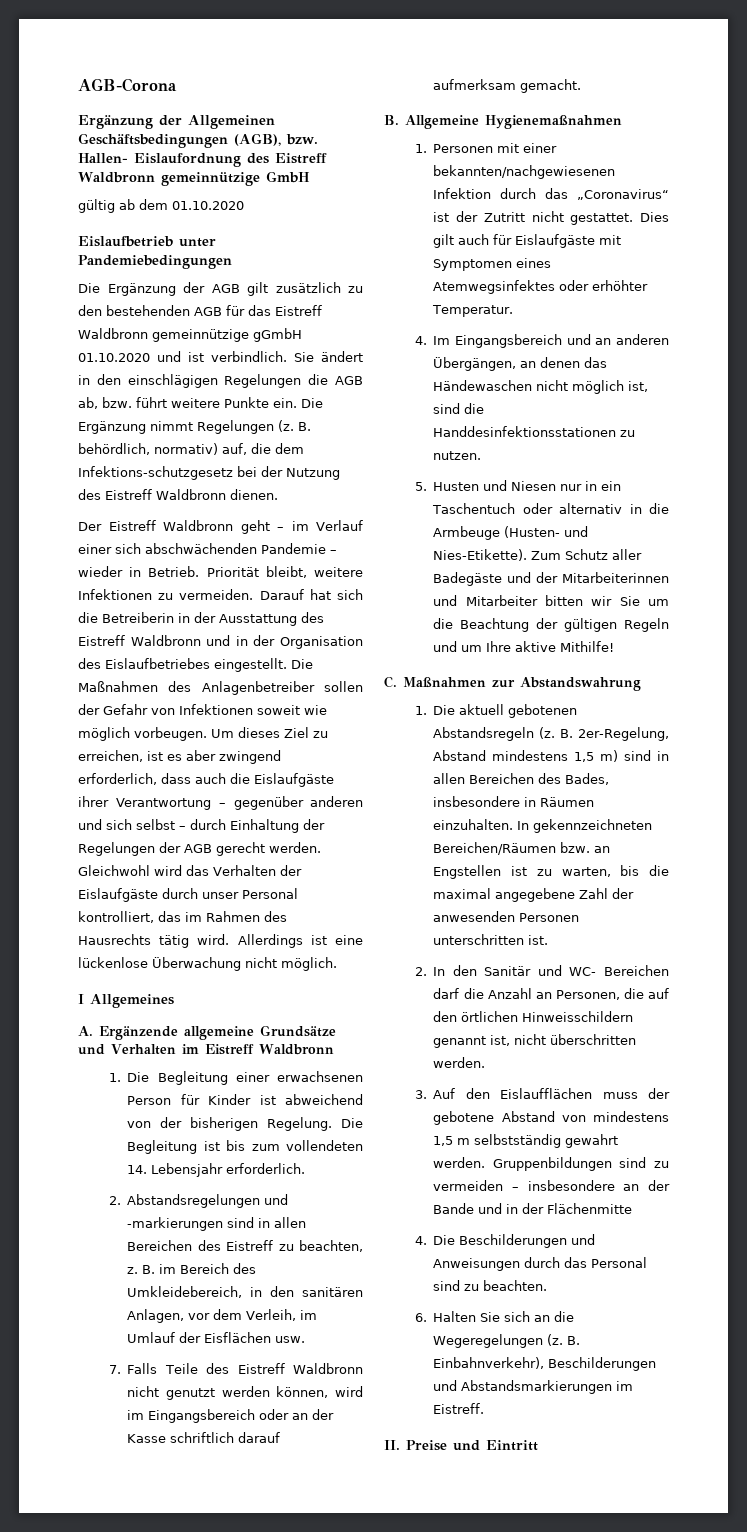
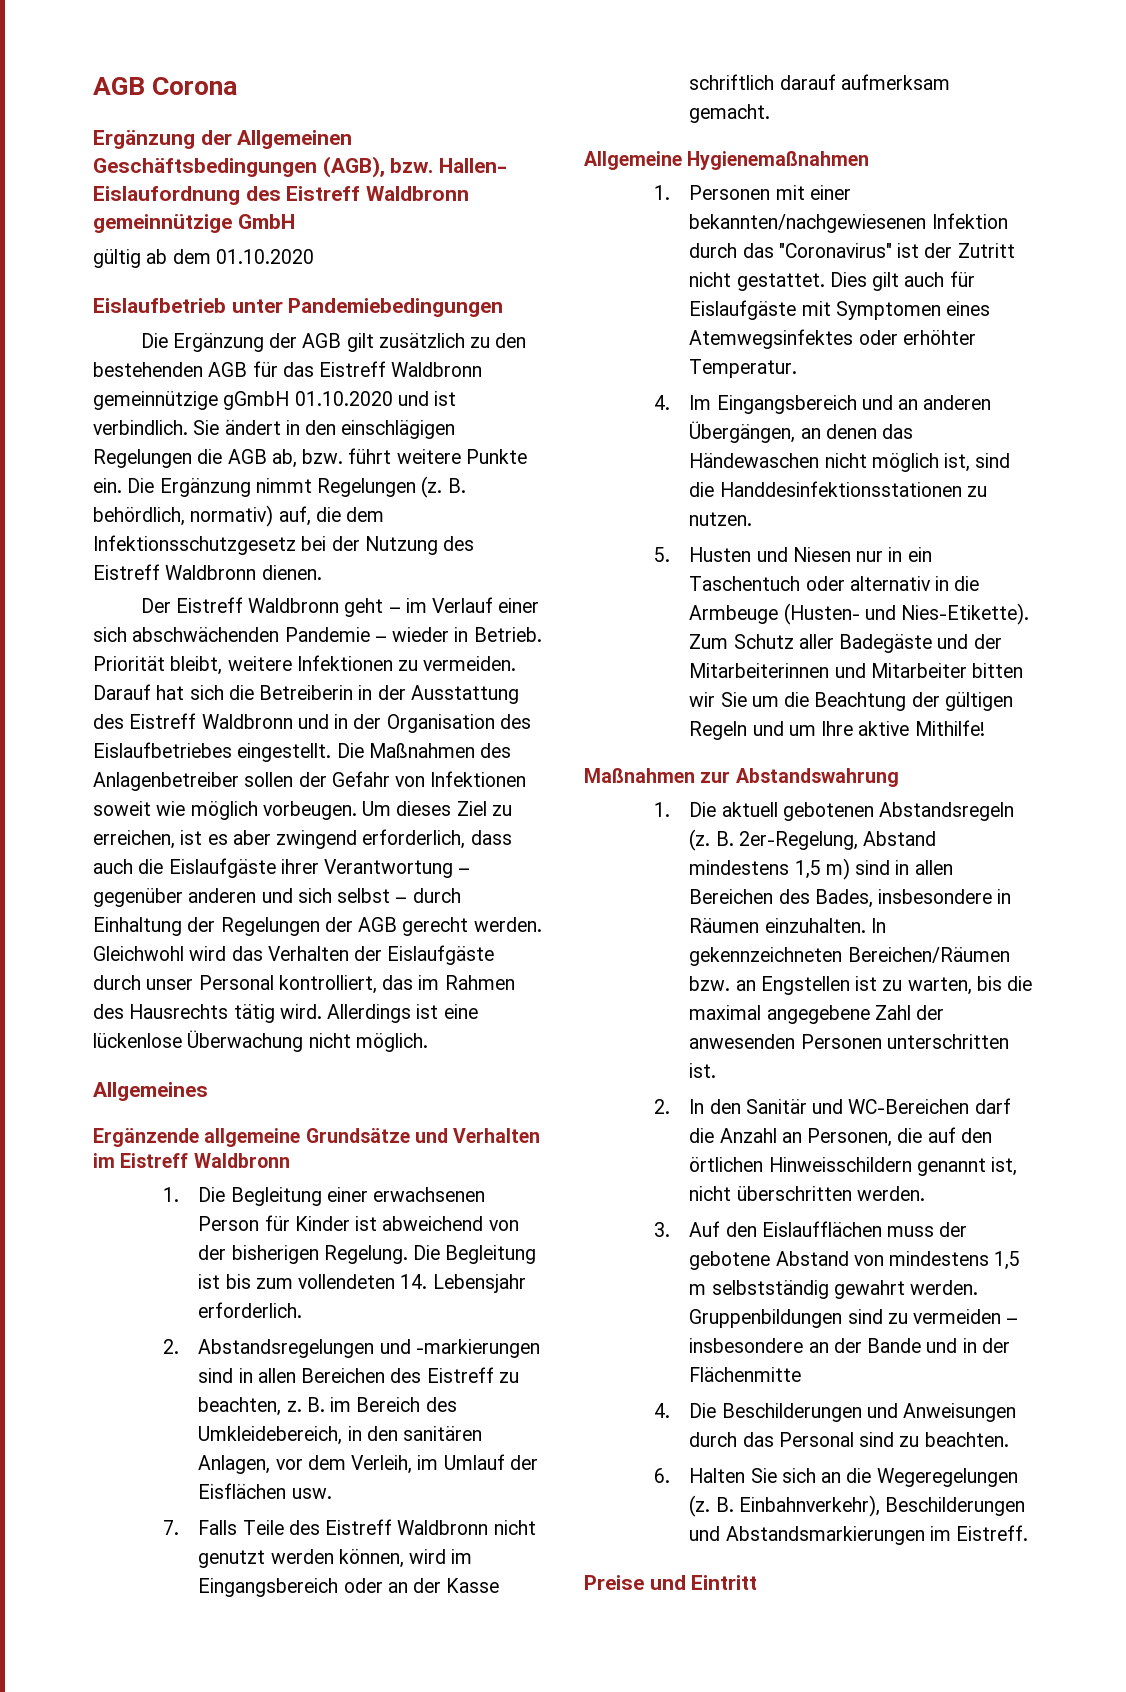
- AGB-Corona
+ AGB Corona
- B. behördlich, normativ) auf, die dem Infektions-schutzgesetz bei der Nutzung des Eistreff Waldbronn dienen.
+ B. behördlich, normativ) auf, die dem Infektionsschutzgesetz bei der Nutzung des Eistreff Waldbronn dienen.
- I Allgemeines
+ Allgemeines
- A. Ergänzende allgemeine Grundsätze und Verhalten im Eistreff Waldbronn
+ Ergänzende allgemeine Grundsätze und Verhalten im Eistreff Waldbronn
- B. Allgemeine Hygienemaßnahmen
+ Allgemeine Hygienemaßnahmen
- 1. Personen mit einer bekannten/nachgewiesenen Infektion durch das „Coronavirus“ ist der Zutritt nicht gestattet.
+ 1. Personen mit einer bekannten/nachgewiesenen Infektion durch das "Coronavirus" ist der Zutritt nicht gestattet.
- C. Maßnahmen zur Abstandswahrung
+ Maßnahmen zur Abstandswahrung
- 2. In den Sanitär und WC- Bereichen darf die Anzahl an Personen, die auf den örtlichen Hinweisschildern genannt ist, nicht überschritten werden.
+ 2. In den Sanitär und WC-Bereichen darf die Anzahl an Personen, die auf den örtlichen Hinweisschildern genannt ist, nicht überschritten werden.
- II. Preise und Eintritt
+ Preise und Eintritt

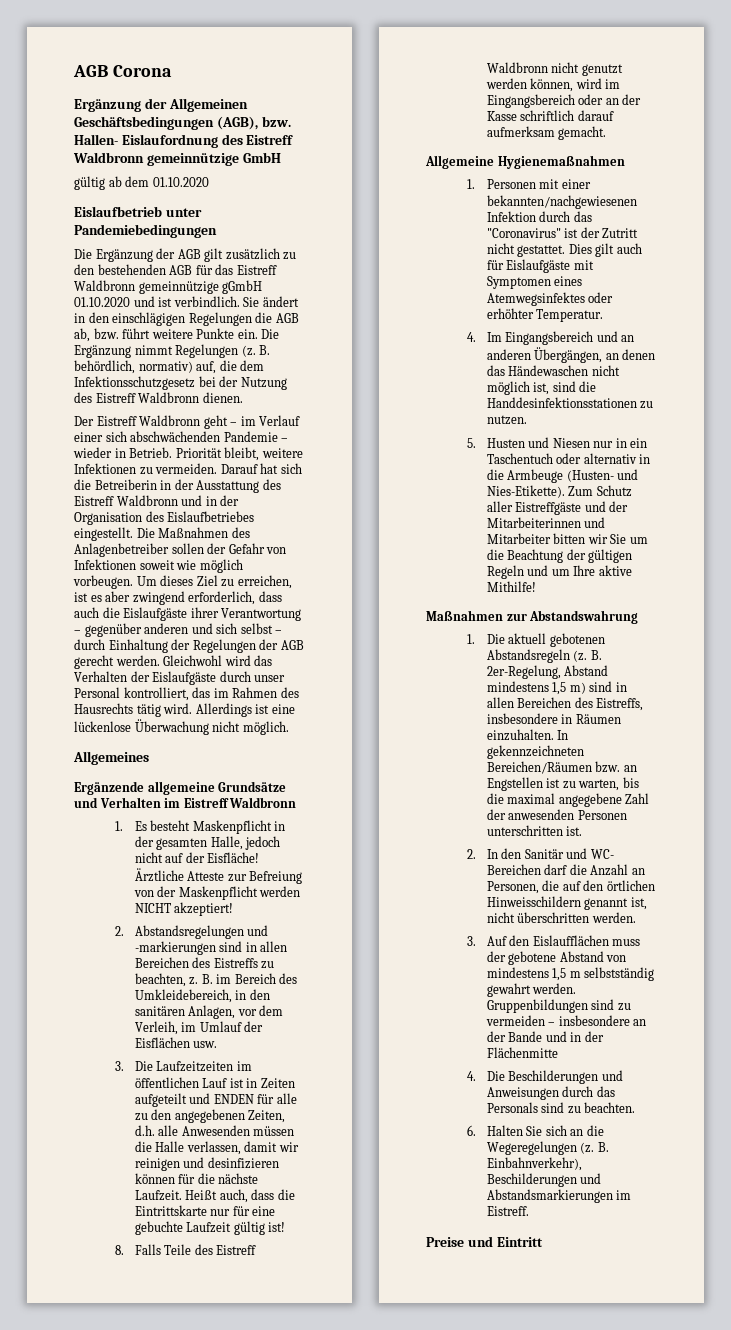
- 1. Die Begleitung einer erwachsenen Person für Kinder ist abweichend von der bisherigen Regelung. Die Begleitung ist bis zum vollendeten 14. Lebensjahr erforderlich.
+ 1. Es besteht Maskenpflicht in der gesamten Halle, jedoch nicht auf der Eisfläche! Ärztliche Atteste zur Befreiung von der Maskenpflicht werden NICHT akzeptiert!
- 2. Abstandsregelungen und -markierungen sind in allen Bereichen des Eistreff zu beachten, z.
+ 2. Abstandsregelungen und -markierungen sind in allen Bereichen des Eistreffs zu beachten, z.
- 7. Falls Teile des Eistreff Waldbronn nicht genutzt werden können, wird im Eingangsbereich oder an der Kasse schriftlich darauf aufmerksam gemacht.
+ 3. Die Laufzeitzeiten im öffentlichen Lauf ist in Zeiten aufgeteilt und ENDEN für alle zu den angegebenen Zeiten, d.h. alle Anwesenden müssen die Halle verlassen, damit wir reinigen und desinfizieren können für die nächste Laufzeit. Heißt auch, dass die Eintrittskarte nur für eine gebuchte Laufzeit gültig ist!
+ 8. Falls Teile des Eistreff Waldbronn nicht genutzt werden können, wird im Eingangsbereich oder an der Kasse schriftlich darauf aufmerksam gemacht.
- Zum Schutz aller Badegäste und der Mitarbeiterinnen und Mitarbeiter bitten wir Sie um die Beachtung der gültigen Regeln und um Ihre aktive Mithilfe!
+ Zum Schutz aller Eistreffgäste und der Mitarbeiterinnen und Mitarbeiter bitten wir Sie um die Beachtung der gültigen Regeln und um Ihre aktive Mithilfe!
- B. 2er-Regelung, Abstand mindestens 1,5 m) sind in allen Bereichen des Bades, insbesondere in Räumen einzuhalten.
+ B. 2er-Regelung, Abstand mindestens 1,5 m) sind in allen Bereichen des Eistreffs, insbesondere in Räumen einzuhalten.
- 2. In den Sanitär und WC-Bereichen darf die Anzahl an Personen, die auf den örtlichen Hinweisschildern genannt ist, nicht überschritten werden.
+ 2. In den Sanitär und WC- Bereichen darf die Anzahl an Personen, die auf den örtlichen Hinweisschildern genannt ist, nicht überschritten werden.
- 4. Die Beschilderungen und Anweisungen durch das Personal sind zu beachten.
+ 4. Die Beschilderungen und Anweisungen durch das Personals sind zu beachten.

